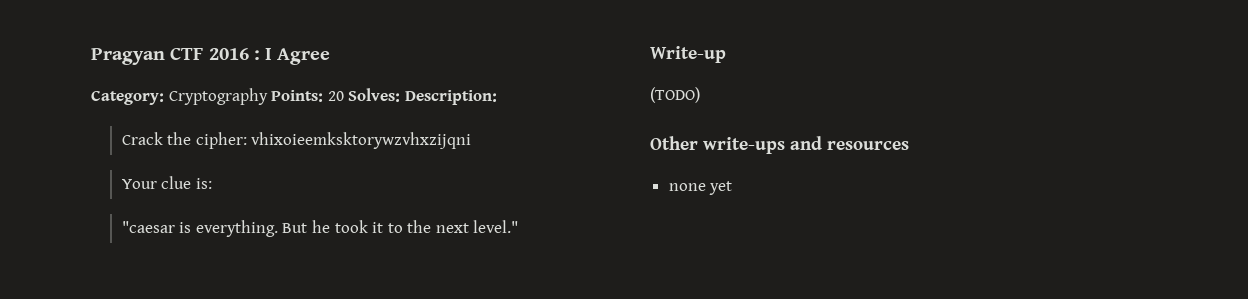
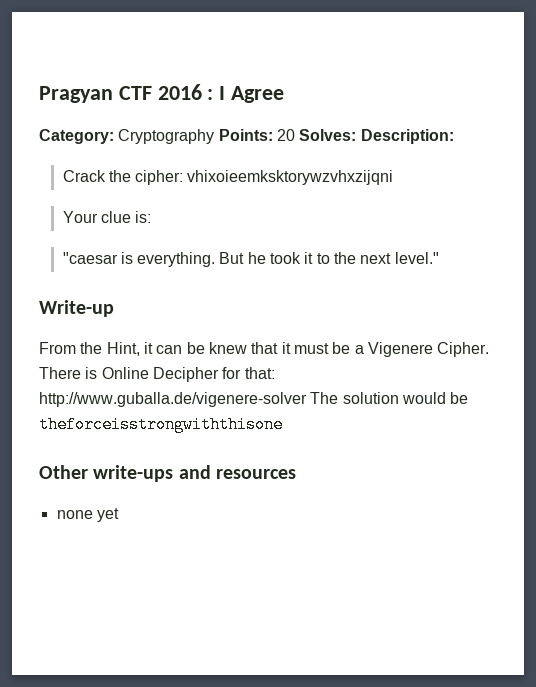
- (TODO)
+ From the Hint, it can be knew that it must be a Vigenere Cipher. There is Online Decipher for that: http://www.guballa.de/vigenere-solver The solution would be theforceisstrongwiththisone

